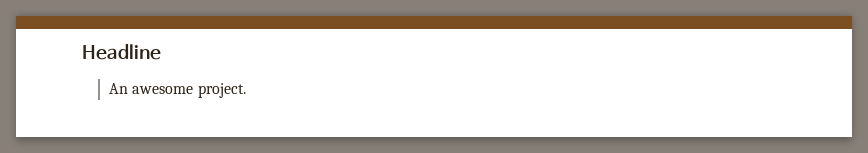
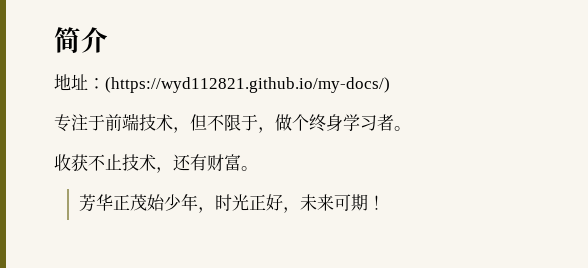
- Headline
- An awesome project.
+ 简介
+ 地址：(https://wyd112821.github.io/my-docs/)
+ 专注于前端技术，但不限于，做个终身学习者。
+ 收获不止技术，还有财富。
+ 芳华正茂始少年，时光正好，未来可期！

